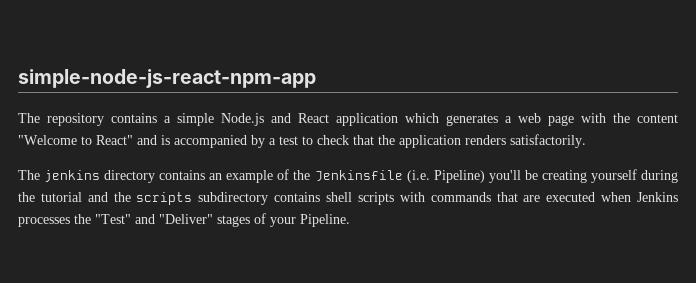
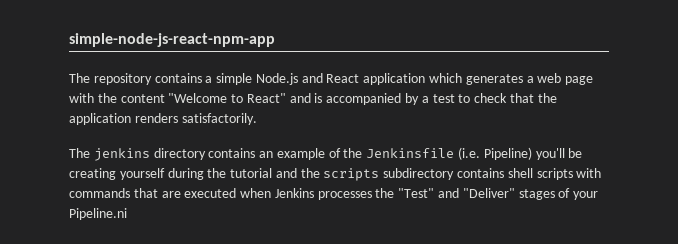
- The jenkins directory contains an example of the Jenkinsfile (i.e. Pipeline) you'll be creating yourself during the tutorial and the scripts subdirectory contains shell scripts with commands that are executed when Jenkins processes the "Test" and "Deliver" stages of your Pipeline.
+ The jenkins directory contains an example of the Jenkinsfile (i.e. Pipeline) you'll be creating yourself during the tutorial and the scripts subdirectory contains shell scripts with commands that are executed when Jenkins processes the "Test" and "Deliver" stages of your Pipeline.ni

